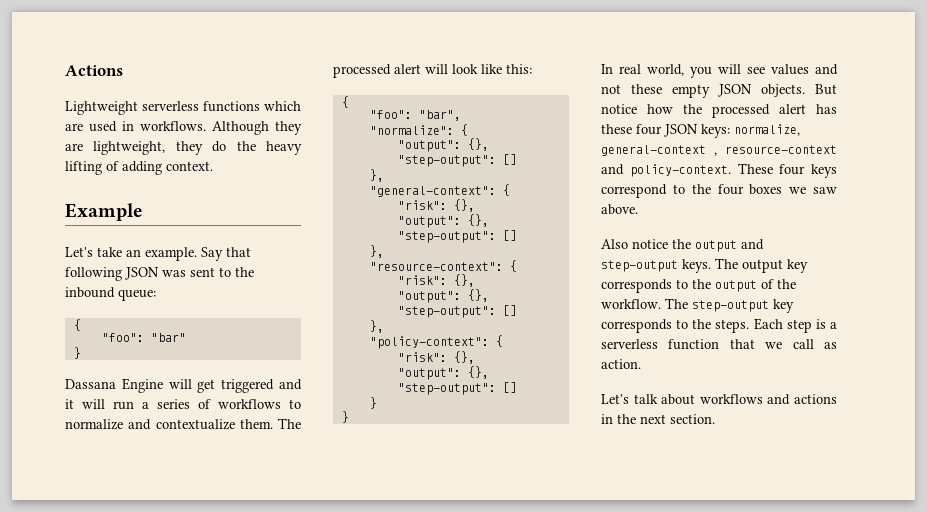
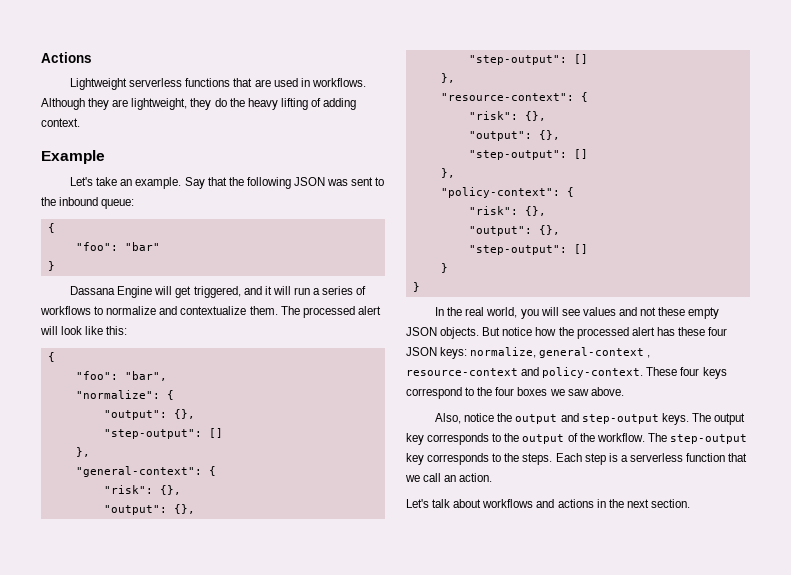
- Lightweight serverless functions which are used in workflows.
+ Lightweight serverless functions that are used in workflows.
- Say that following JSON was sent to the inbound queue:
+ Say that the following JSON was sent to the inbound queue:
- Dassana Engine will get triggered and it will run a series of workflows to normalize and contextualize them.
+ Dassana Engine will get triggered, and it will run a series of workflows to normalize and contextualize them.
- In real world, you will see values and not these empty JSON objects.
+ In the real world, you will see values and not these empty JSON objects.
- Also notice the output and step-output keys.
+ Also, notice the output and step-output keys.
- Each step is a serverless function that we call as action.
+ Each step is a serverless function that we call an action.

